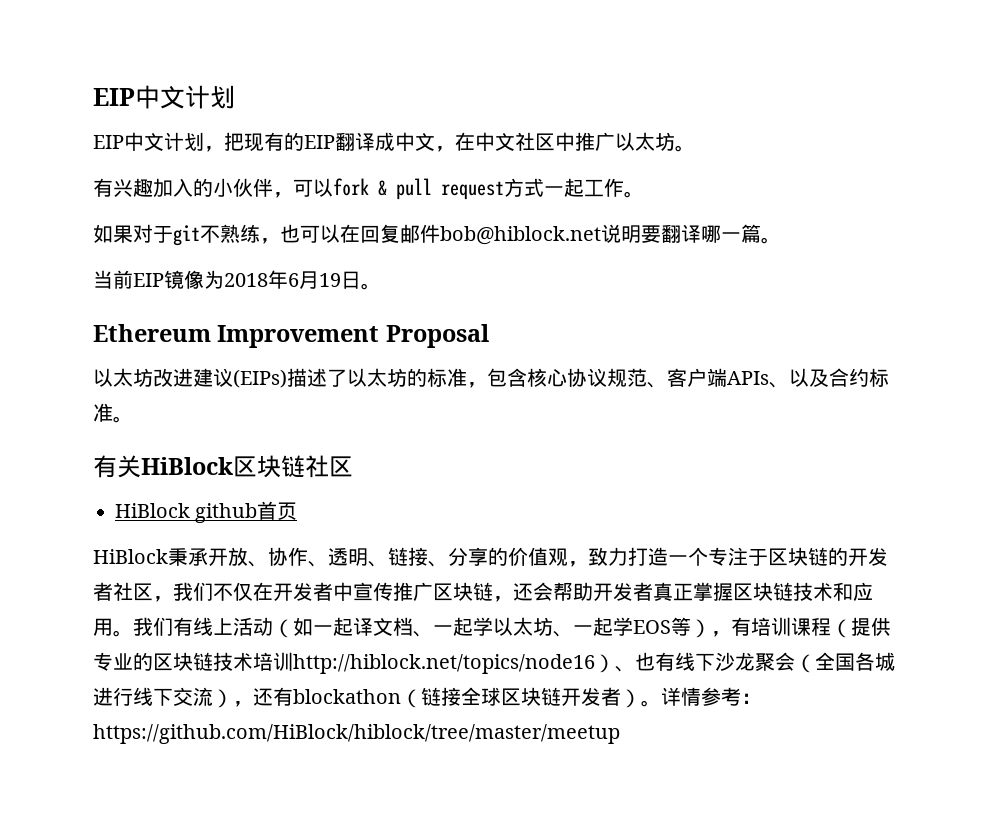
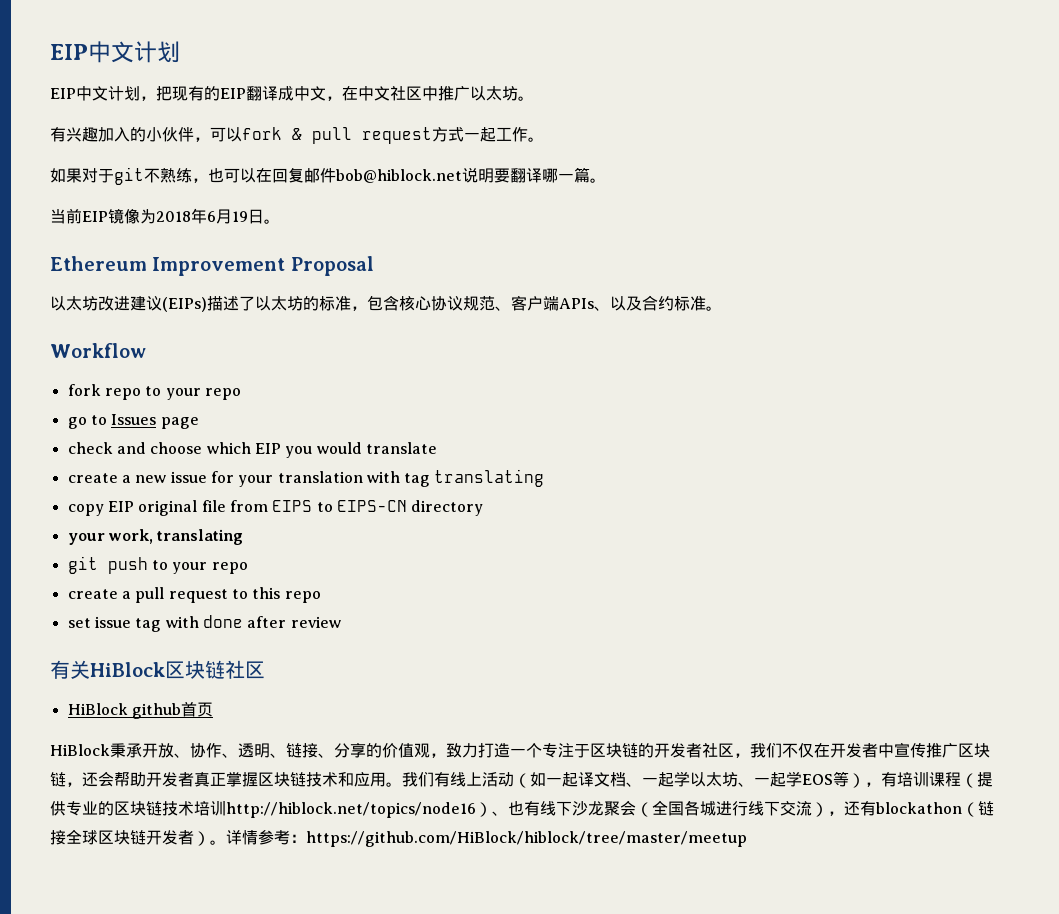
+ Workflow
+ fork repo to your repo
+ go to Issues page
+ check and choose which EIP you would translate
+ create a new issue for your translation with tag translating
+ copy EIP original file from EIPS to EIPS-CN directory
+ your work, translating
+ git push to your repo
+ create a pull request to this repo
+ set issue tag with done after review

